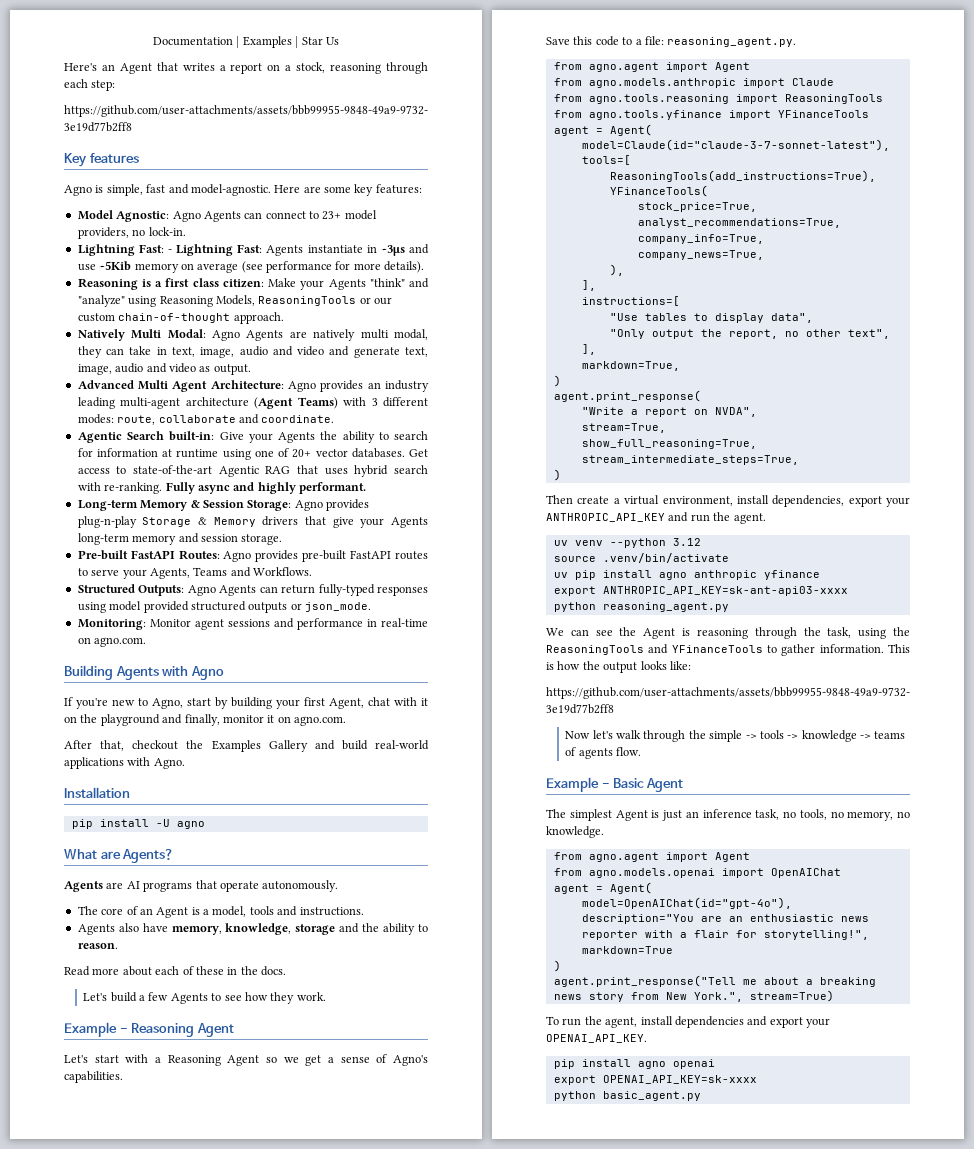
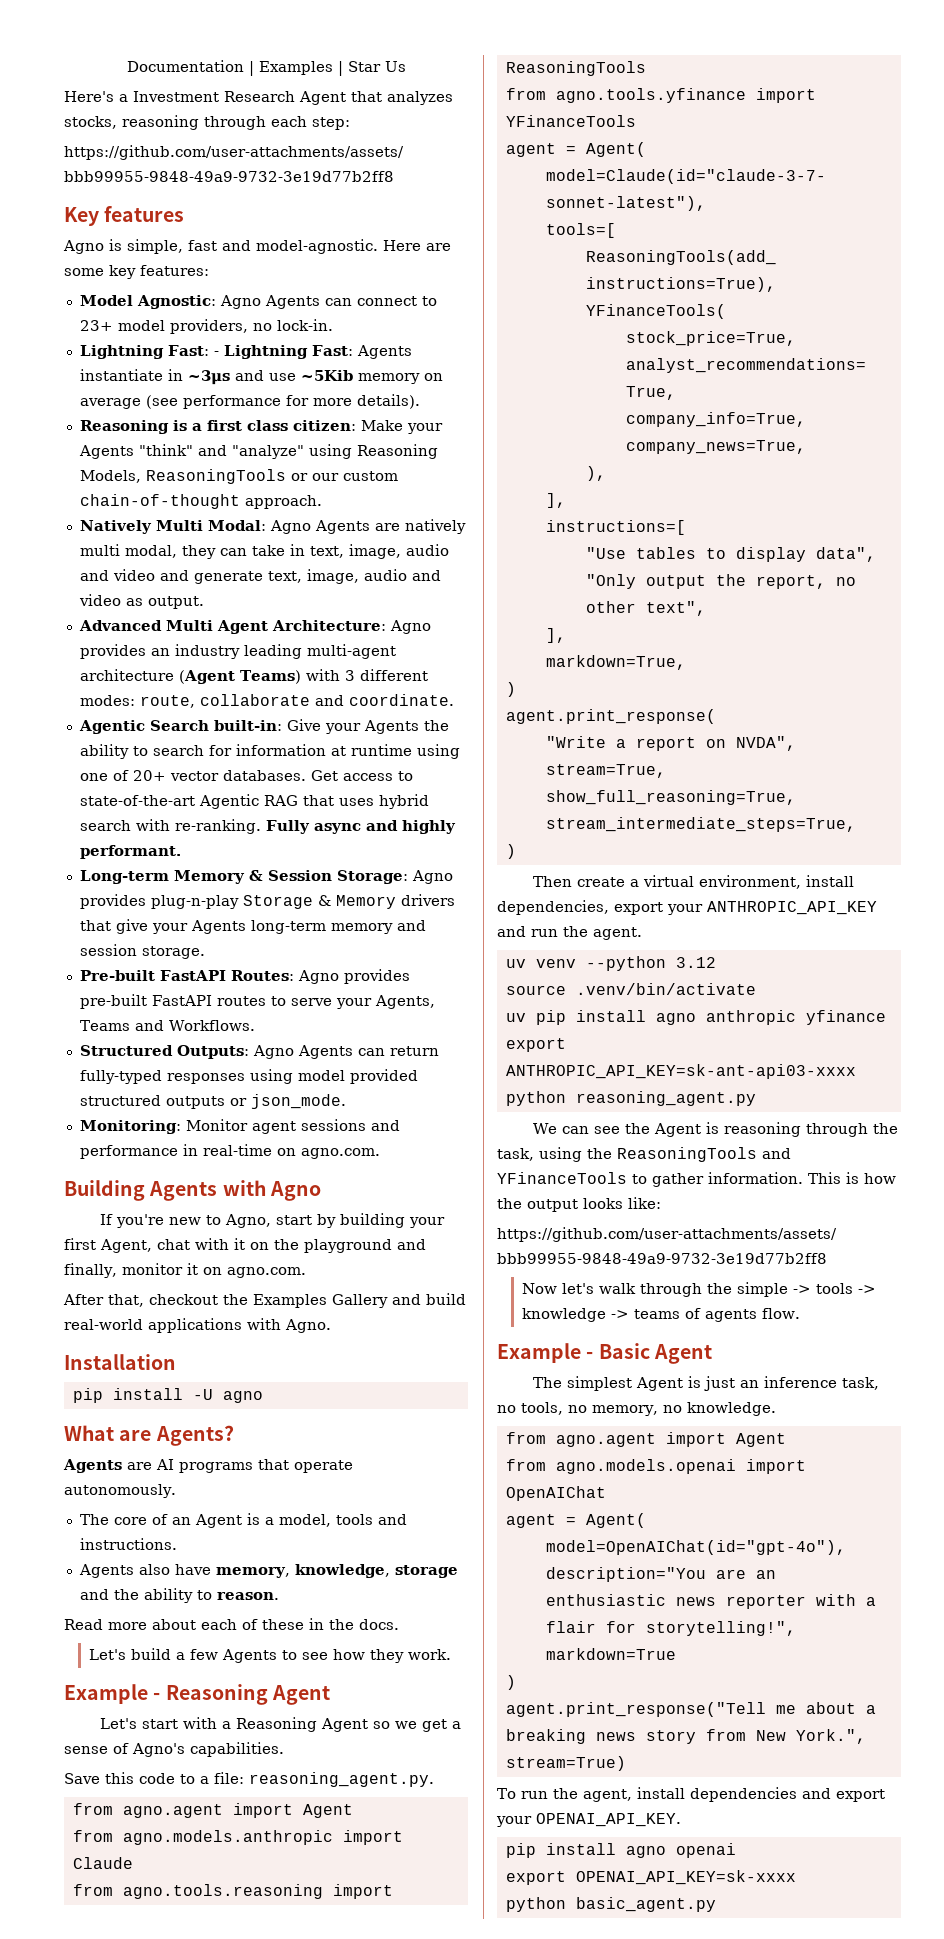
- Here's an Agent that writes a report on a stock, reasoning through each step:
+ Here's a Investment Research Agent that analyzes stocks, reasoning through each step:

